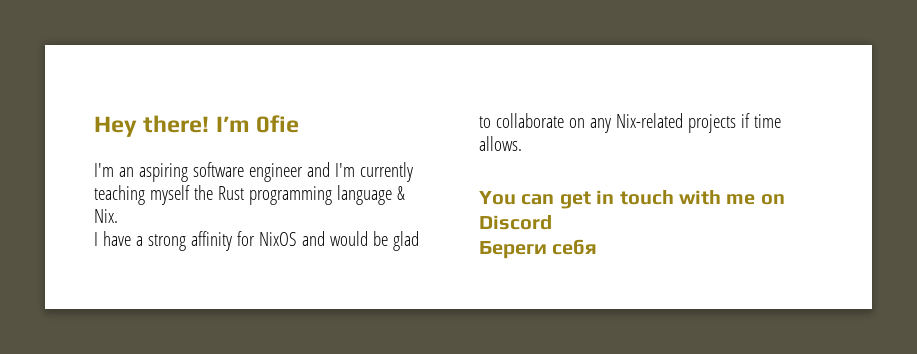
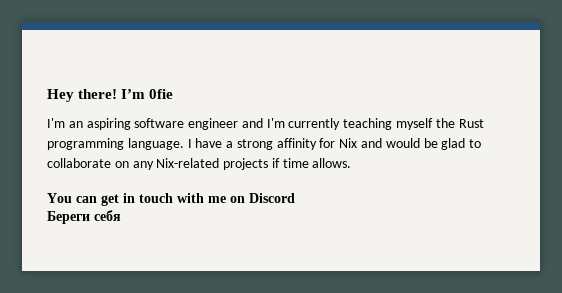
- I'm an aspiring software engineer and I'm currently teaching myself the Rust programming language & Nix.
- I have a strong affinity for NixOS and would be glad to collaborate on any Nix-related projects if time allows.
+ I'm an aspiring software engineer and I'm currently teaching myself the Rust programming language. I have a strong affinity for Nix and would be glad to collaborate on any Nix-related projects if time allows.

